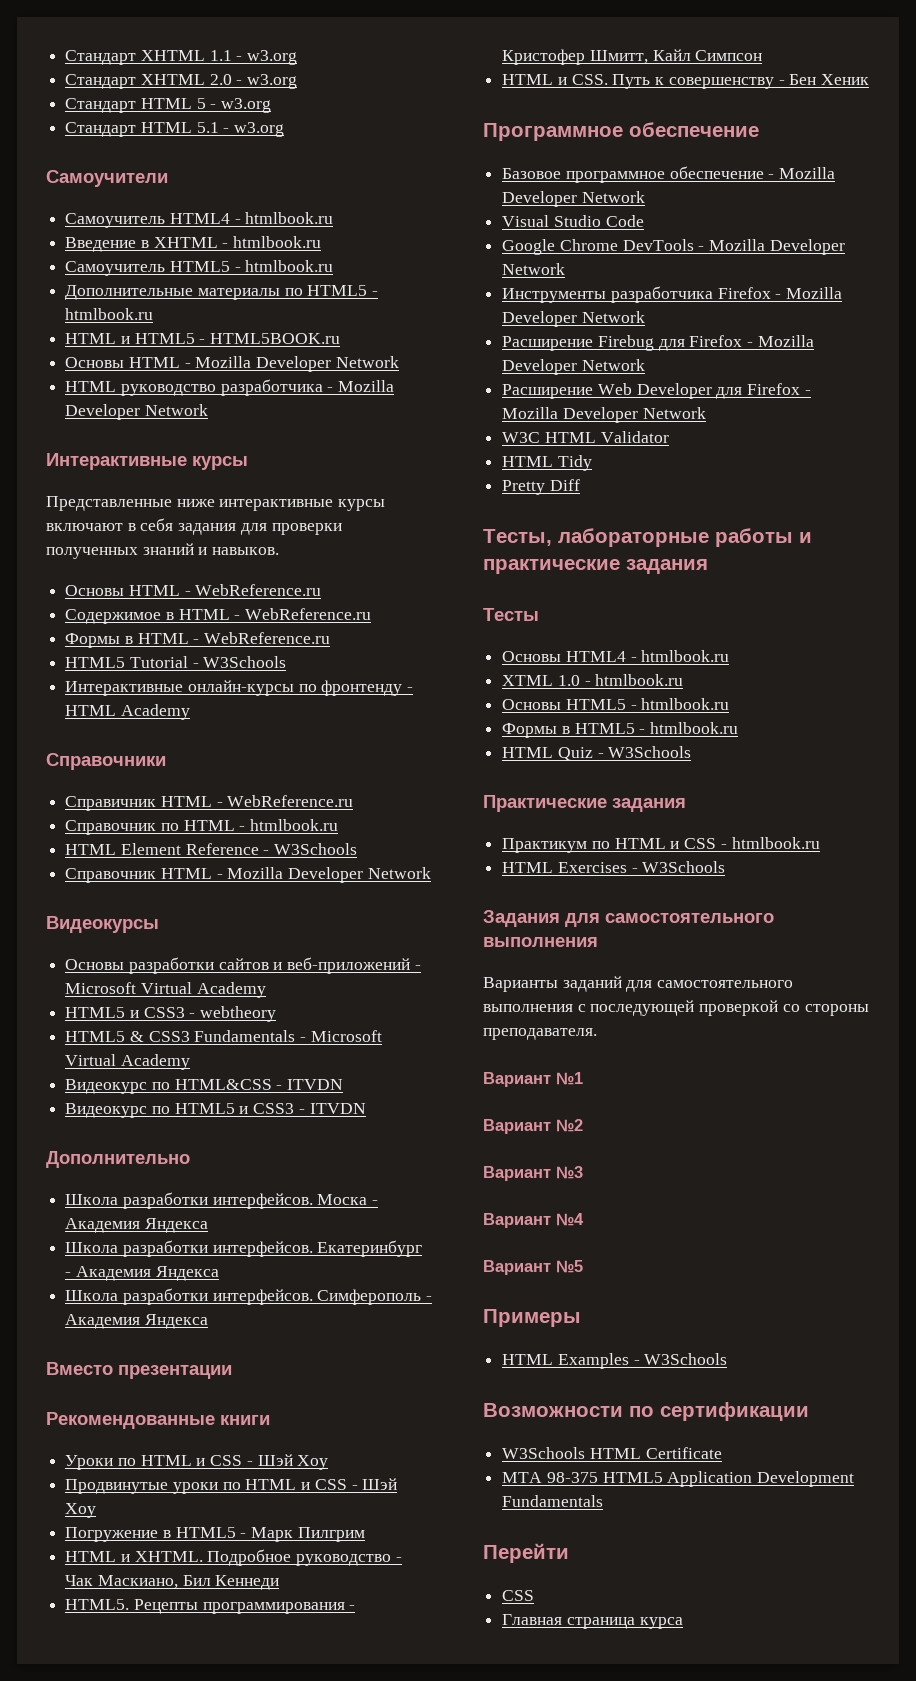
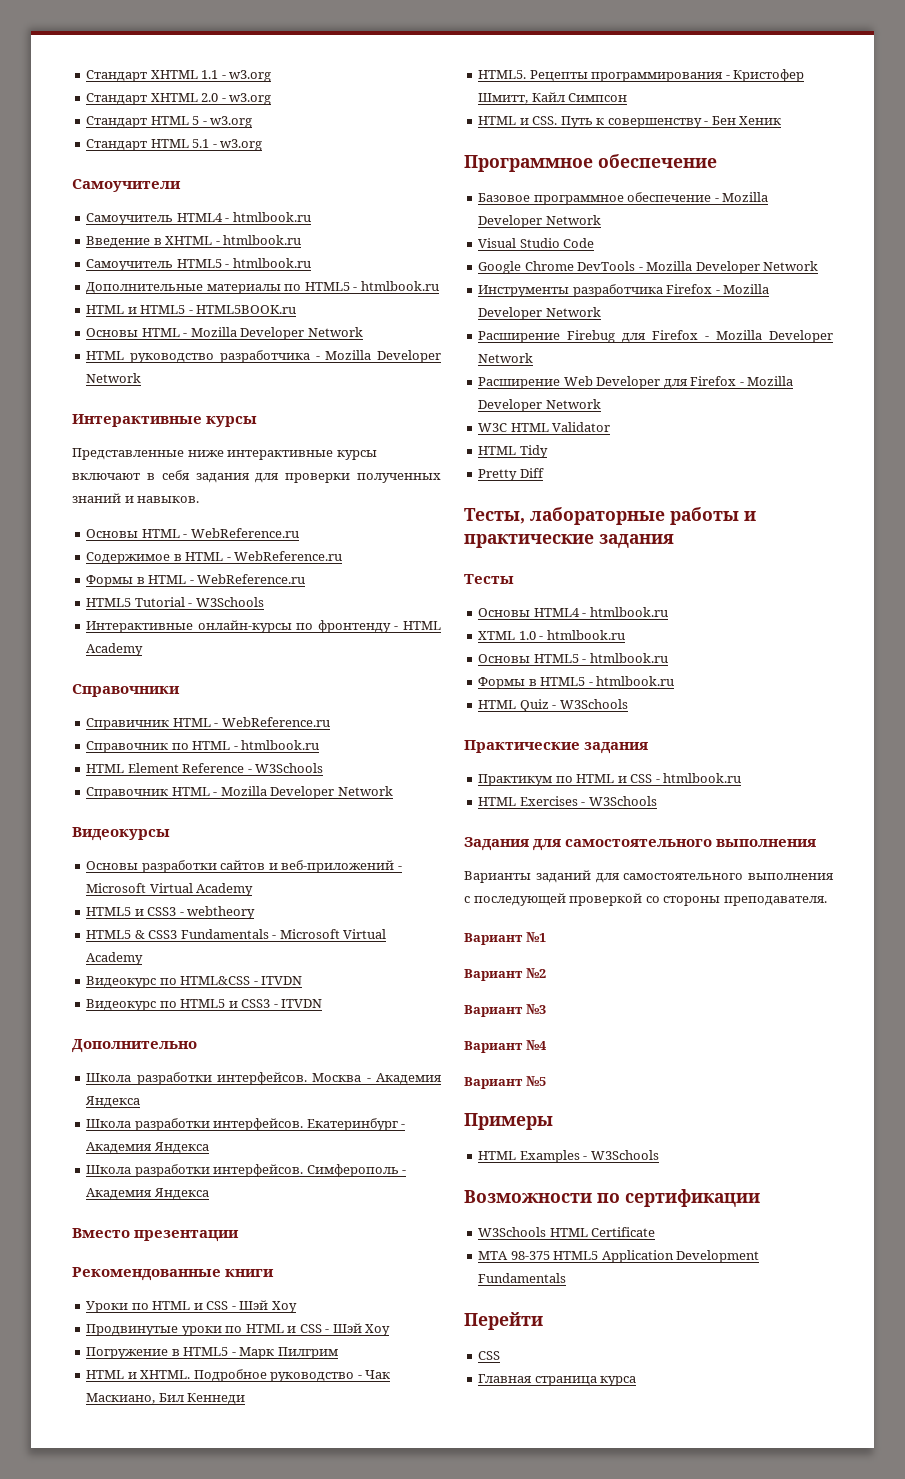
- Моска - Академия Яндекса
+ Москва - Академия Яндекса

